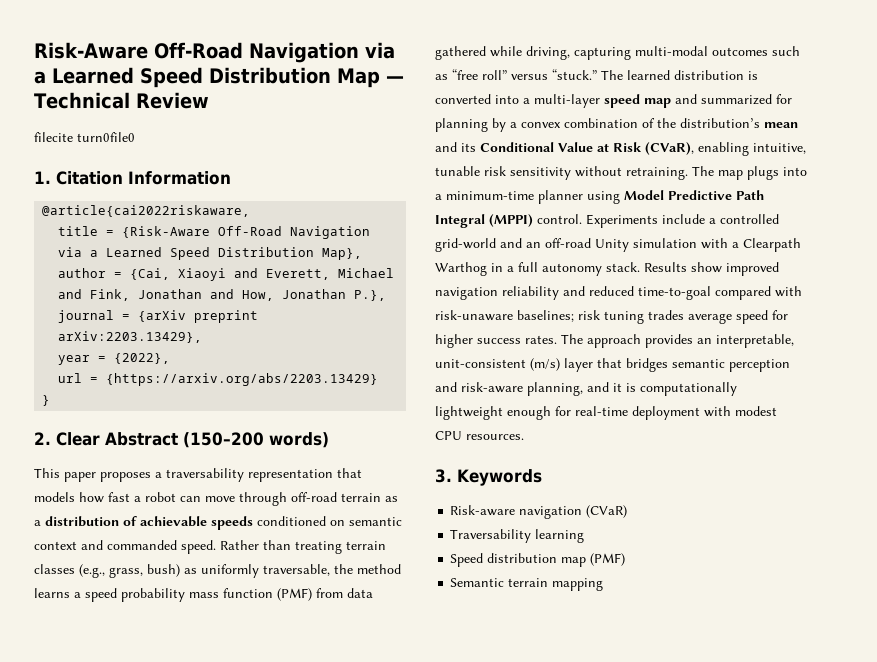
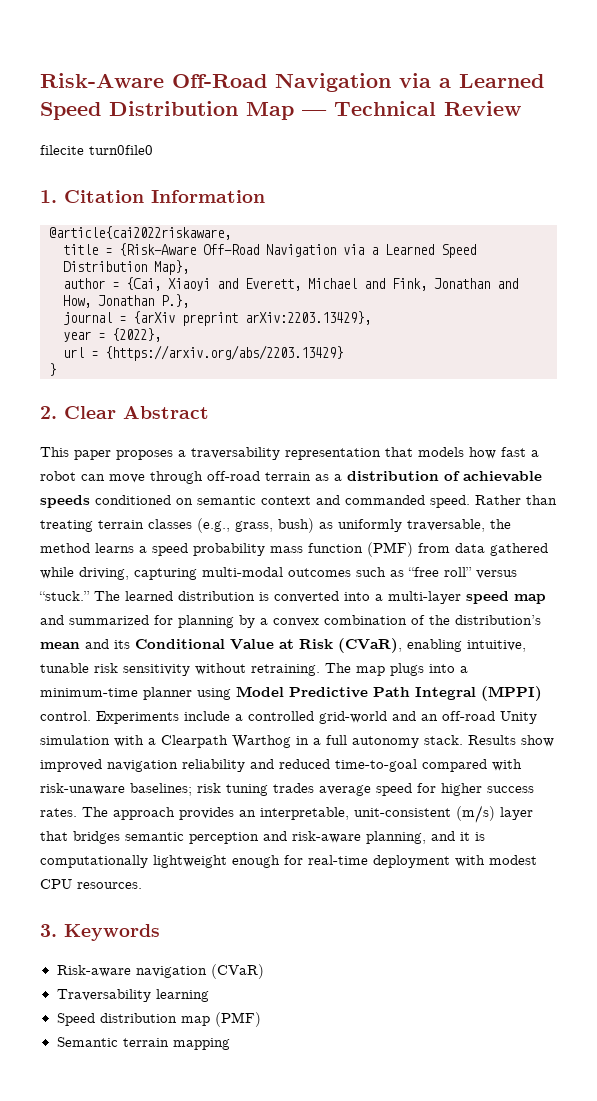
- 2. Clear Abstract (150–200 words)
+ 2. Clear Abstract

